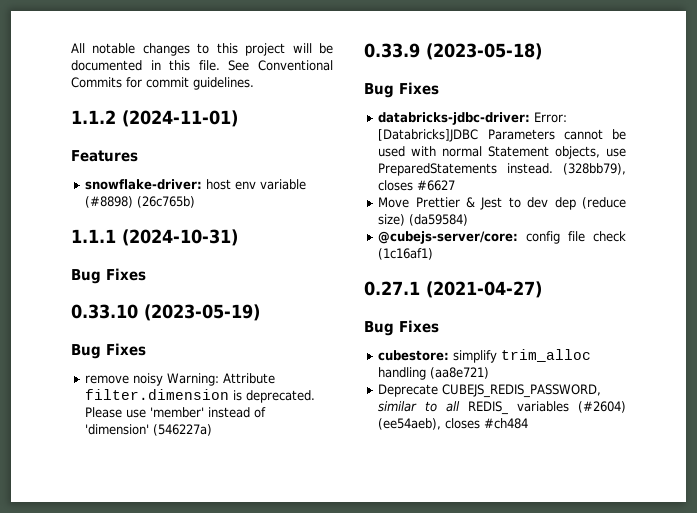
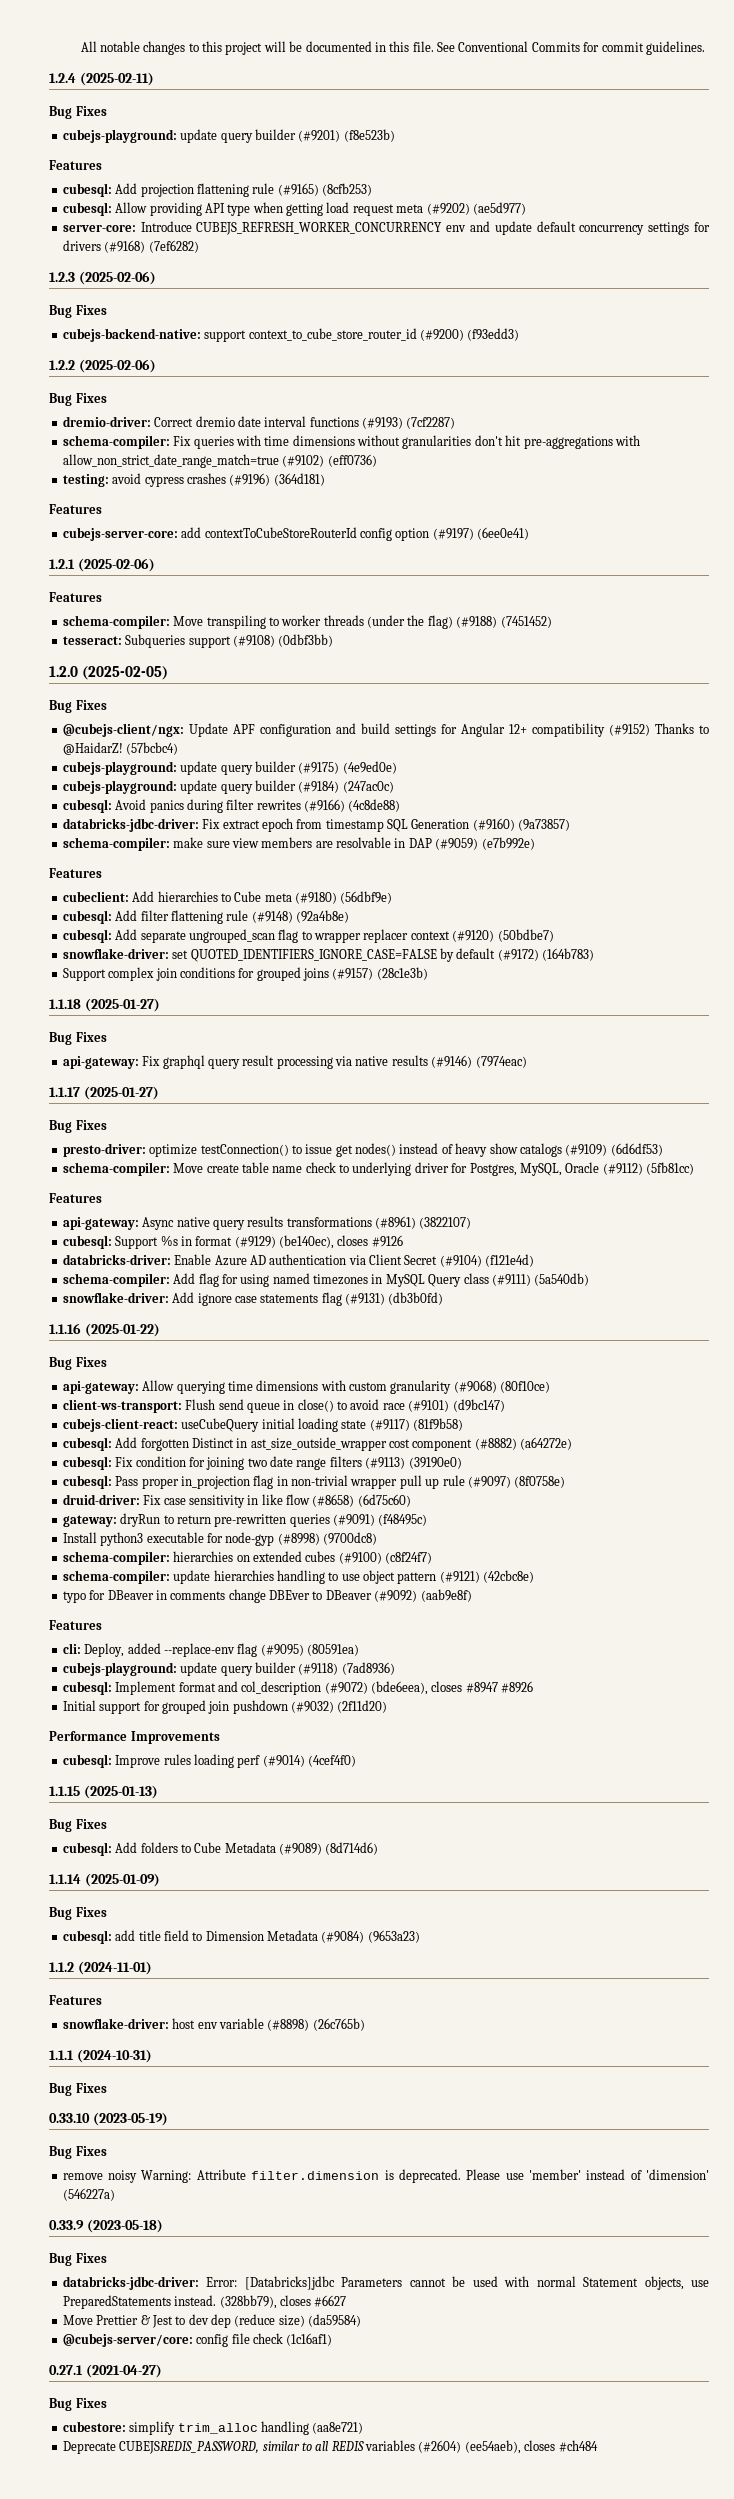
+ 1.2.4 (2025-02-11)
+ Bug Fixes
+ cubejs-playground: update query builder (#9201) (f8e523b)
+ Features
+ cubesql: Add projection flattening rule (#9165) (8cfb253)
+ cubesql: Allow providing API type when getting load request meta (#9202) (ae5d977)
+ server-core: Introduce CUBEJS_REFRESH_WORKER_CONCURRENCY env and update default concurrency settings for drivers (#9168) (7ef6282)
+ 1.2.3 (2025-02-06)
+ Bug Fixes
+ cubejs-backend-native: support context_to_cube_store_router_id (#9200) (f93edd3)
+ 1.2.2 (2025-02-06)
+ Bug Fixes
+ dremio-driver: Correct dremio date interval functions (#9193) (7cf2287)
+ schema-compiler: Fix queries with time dimensions without granularities don't hit pre-aggregations with allow_non_strict_date_range_match=true (#9102) (eff0736)
+ testing: avoid cypress crashes (#9196) (364d181)
+ Features
+ cubejs-server-core: add contextToCubeStoreRouterId config option (#9197) (6ee0e41)
+ 1.2.1 (2025-02-06)
+ Features
+ schema-compiler: Move transpiling to worker threads (under the flag) (#9188) (7451452)
+ tesseract: Subqueries support (#9108) (0dbf3bb)
+ 1.2.0 (2025-02-05)
+ Bug Fixes
+ @cubejs-client/ngx: Update APF configuration and build settings for Angular 12+ compatibility (#9152) Thanks to @HaidarZ! (57bcbc4)
+ cubejs-playground: update query builder (#9175) (4e9ed0e)
+ cubejs-playground: update query builder (#9184) (247ac0c)
+ cubesql: Avoid panics during filter rewrites (#9166) (4c8de88)
+ databricks-jdbc-driver: Fix extract epoch from timestamp SQL Generation (#9160) (9a73857)
+ schema-compiler: make sure view members are resolvable in DAP (#9059) (e7b992e)
+ Features
+ cubeclient: Add hierarchies to Cube meta (#9180) (56dbf9e)
+ cubesql: Add filter flattening rule (#9148) (92a4b8e)
+ cubesql: Add separate ungrouped_scan flag to wrapper replacer context (#9120) (50bdbe7)
+ snowflake-driver: set QUOTED_IDENTIFIERS_IGNORE_CASE=FALSE by default (#9172) (164b783)
+ Support complex join conditions for grouped joins (#9157) (28c1e3b)
+ 1.1.18 (2025-01-27)
+ Bug Fixes
+ api-gateway: Fix graphql query result processing via native results (#9146) (7974eac)
+ 1.1.17 (2025-01-27)
+ Bug Fixes
+ presto-driver: optimize testConnection() to issue get nodes() instead of heavy show catalogs (#9109) (6d6df53)
+ schema-compiler: Move create table name check to underlying driver for Postgres, MySQL, Oracle (#9112) (5fb81cc)
+ Features
+ api-gateway: Async native query results transformations (#8961) (3822107)
+ cubesql: Support %s in format (#9129) (be140ec), closes #9126
+ databricks-driver: Enable Azure AD authentication via Client Secret (#9104) (f121e4d)
+ schema-compiler: Add flag for using named timezones in MySQL Query class (#9111) (5a540db)
+ snowflake-driver: Add ignore case statements flag (#9131) (db3b0fd)
+ 1.1.16 (2025-01-22)
+ Bug Fixes
+ api-gateway: Allow querying time dimensions with custom granularity (#9068) (80f10ce)
+ client-ws-transport: Flush send queue in close() to avoid race (#9101) (d9bc147)
+ cubejs-client-react: useCubeQuery initial loading state (#9117) (81f9b58)
+ cubesql: Add forgotten Distinct in ast_size_outside_wrapper cost component (#8882) (a64272e)
+ cubesql: Fix condition for joining two date range filters (#9113) (39190e0)
+ cubesql: Pass proper in_projection flag in non-trivial wrapper pull up rule (#9097) (8f0758e)
+ druid-driver: Fix case sensitivity in like flow (#8658) (6d75c60)
+ gateway: dryRun to return pre-rewritten queries (#9091) (f48495c)
+ Install python3 executable for node-gyp (#8998) (9700dc8)
+ schema-compiler: hierarchies on extended cubes (#9100) (c8f24f7)
+ schema-compiler: update hierarchies handling to use object pattern (#9121) (42cbc8e)
+ typo for DBeaver in comments change DBEver to DBeaver (#9092) (aab9e8f)
+ Features
+ cli: Deploy, added --replace-env flag (#9095) (80591ea)
+ cubejs-playground: update query builder (#9118) (7ad8936)
+ cubesql: Implement format and col_description (#9072) (bde6eea), closes #8947 #8926
+ Initial support for grouped join pushdown (#9032) (2f11d20)
+ Performance Improvements
+ cubesql: Improve rules loading perf (#9014) (4cef4f0)
+ 1.1.15 (2025-01-13)
+ Bug Fixes
+ cubesql: Add folders to Cube Metadata (#9089) (8d714d6)
+ 1.1.14 (2025-01-09)
+ Bug Fixes
+ cubesql: add title field to Dimension Metadata (#9084) (9653a23)
- databricks-jdbc-driver: Error: [Databricks]JDBC Parameters cannot be used with normal Statement objects, use PreparedStatements instead.
+ databricks-jdbc-driver: Error: [Databricks]jdbc Parameters cannot be used with normal Statement objects, use PreparedStatements instead.
- Deprecate CUBEJS_REDIS_PASSWORD, similar to all REDIS_ variables (#2604) (ee54aeb), closes #ch484
+ Deprecate CUBEJSREDIS_PASSWORD, similar to all REDIS variables (#2604) (ee54aeb), closes #ch484

